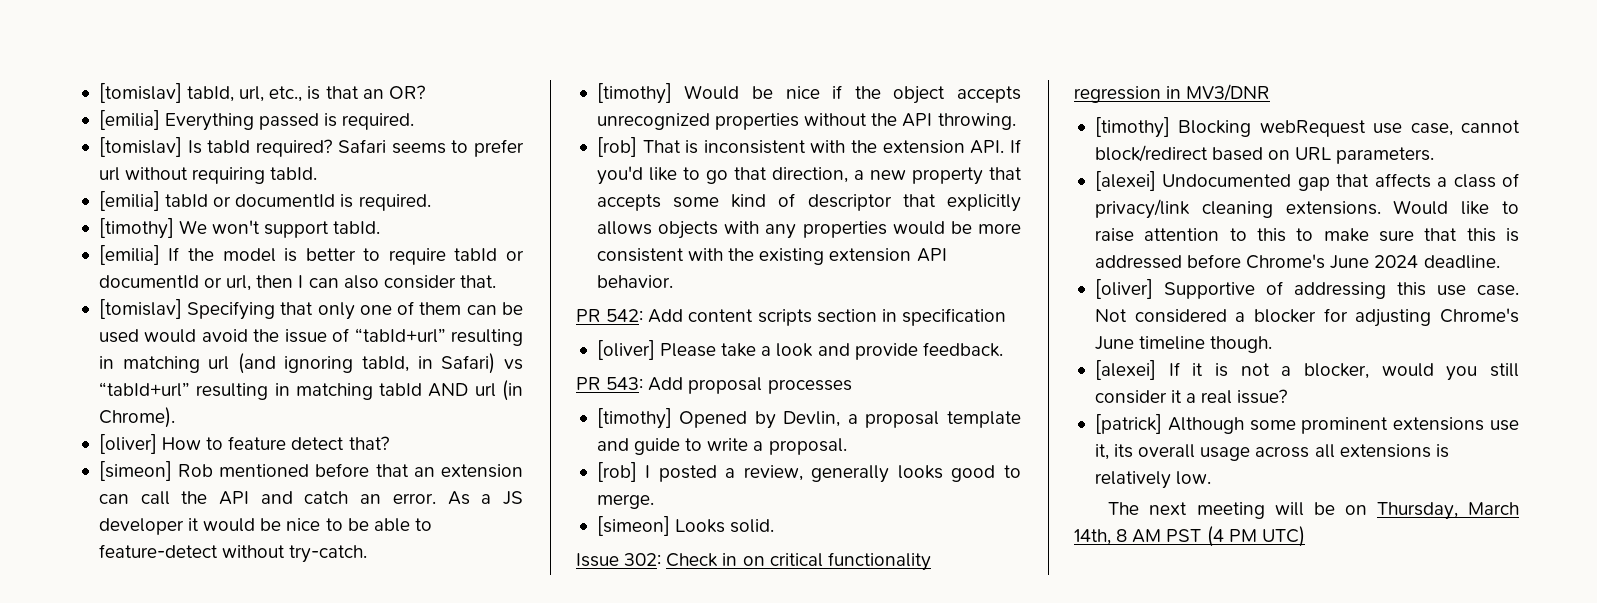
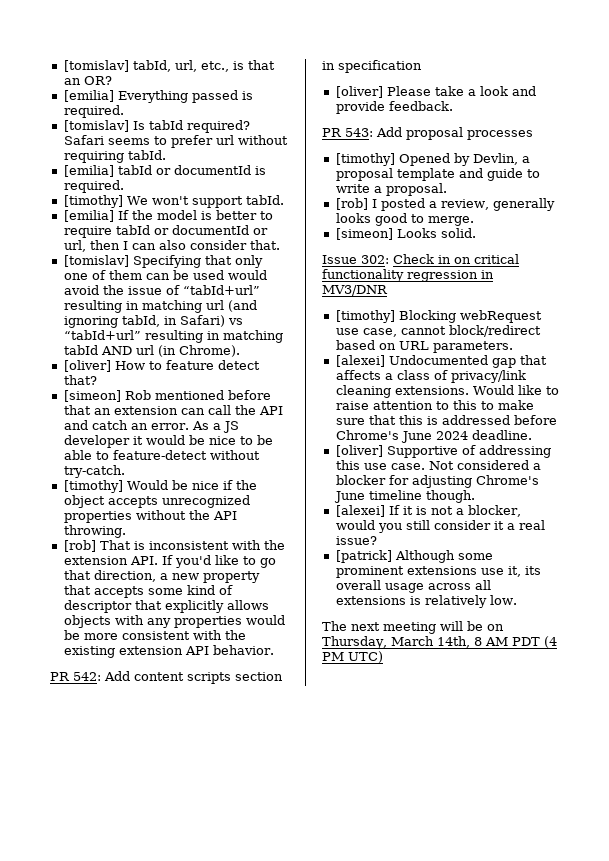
- The next meeting will be on Thursday, March 14th, 8 AM PST (4 PM UTC)
+ The next meeting will be on Thursday, March 14th, 8 AM PDT (4 PM UTC)

